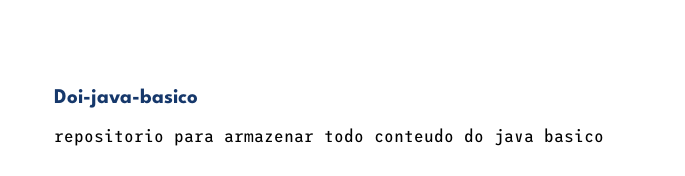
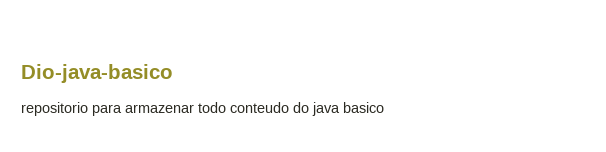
- Doi-java-basico
+ Dio-java-basico

